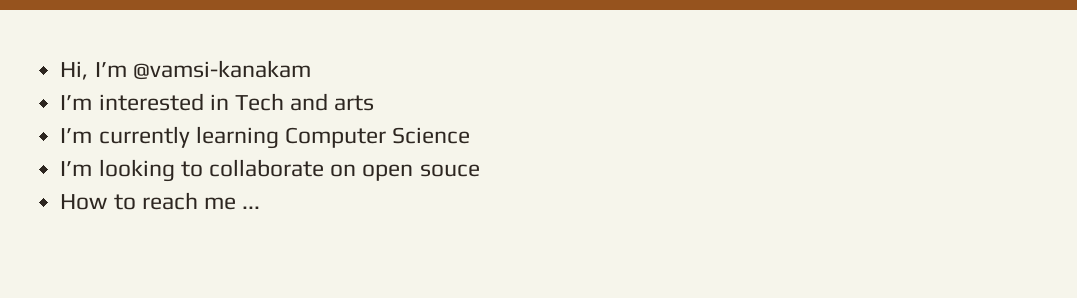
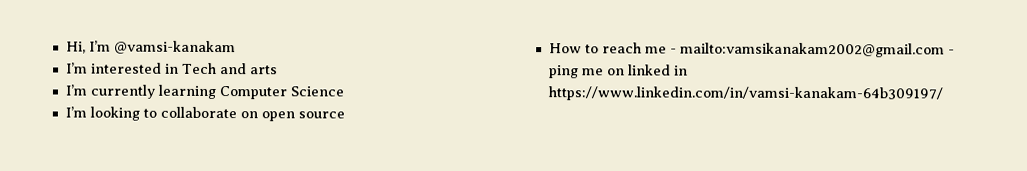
- I’m looking to collaborate on open souce
+ I’m looking to collaborate on open source
- How to reach me ...
+ How to reach me - mailto:vamsikanakam2002@gmail.com - ping me on linked in https://www.linkedin.com/in/vamsi-kanakam-64b309197/

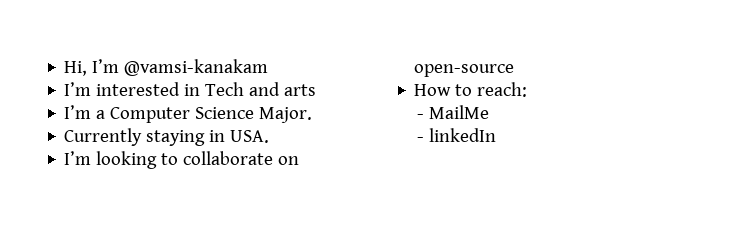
- I’m currently learning Computer Science
+ I’m a Computer Science Major.
+ Currently staying in USA.
- I’m looking to collaborate on open source
+ I’m looking to collaborate on open-source
- How to reach me - mailto:vamsikanakam2002@gmail.com - ping me on linked in https://www.linkedin.com/in/vamsi-kanakam-64b309197/
+ How to reach:
+ - MailMe
+ - linkedIn

